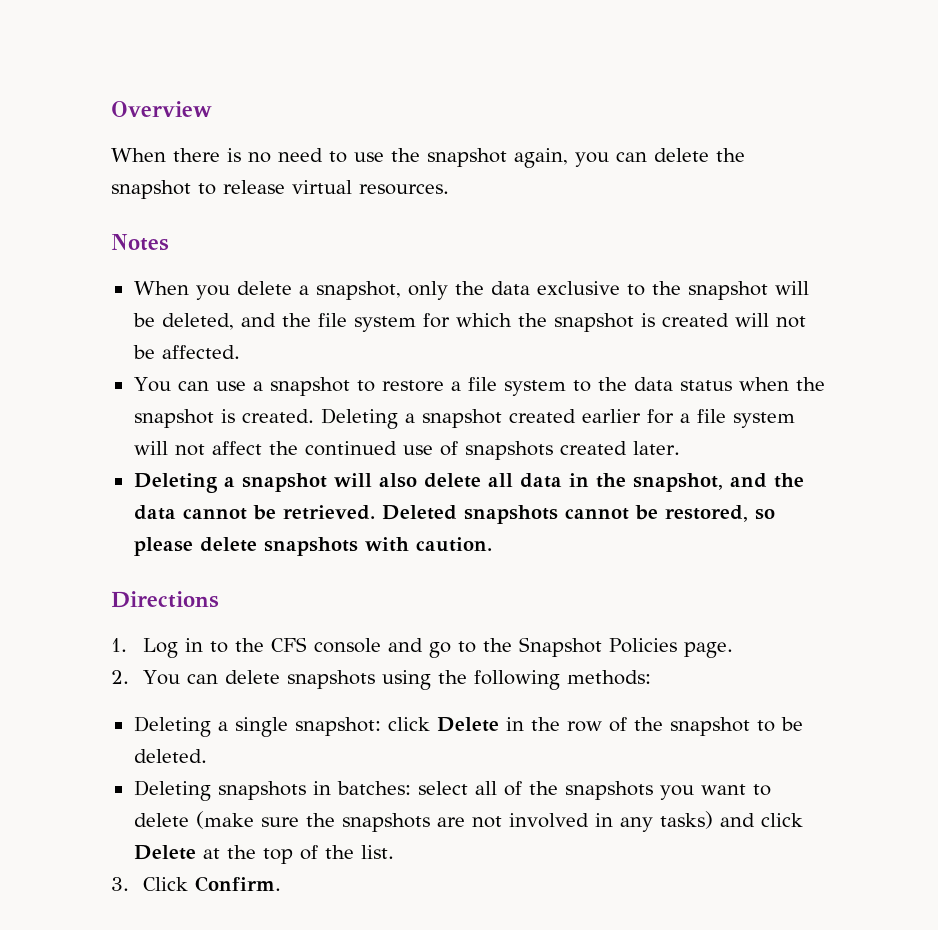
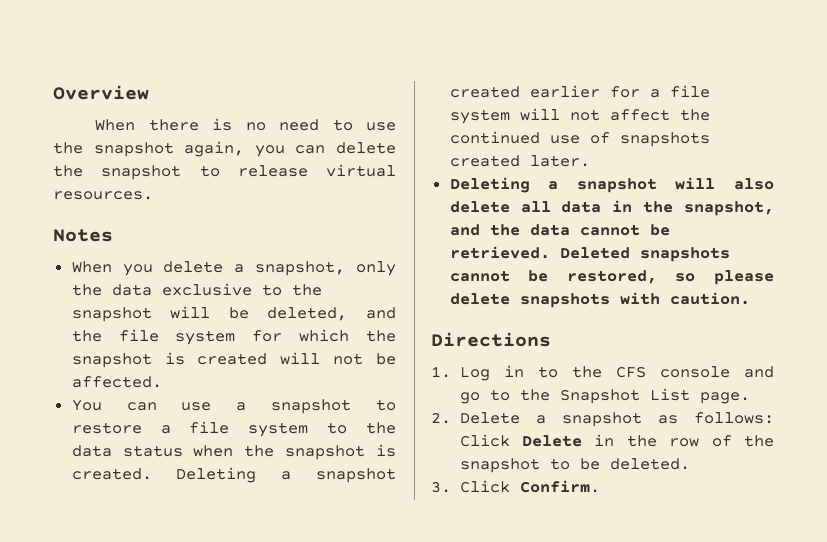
- 1. Log in to the CFS console and go to the Snapshot Policies page.
+ 1. Log in to the CFS console and go to the Snapshot List page.
- 2. You can delete snapshots using the following methods:
- Deleting a single snapshot: click Delete in the row of the snapshot to be deleted.
+ 2. Delete a snapshot as follows: Click Delete in the row of the snapshot to be deleted.
- Deleting snapshots in batches: select all of the snapshots you want to delete (make sure the snapshots are not involved in any tasks) and click Delete at the top of the list.

